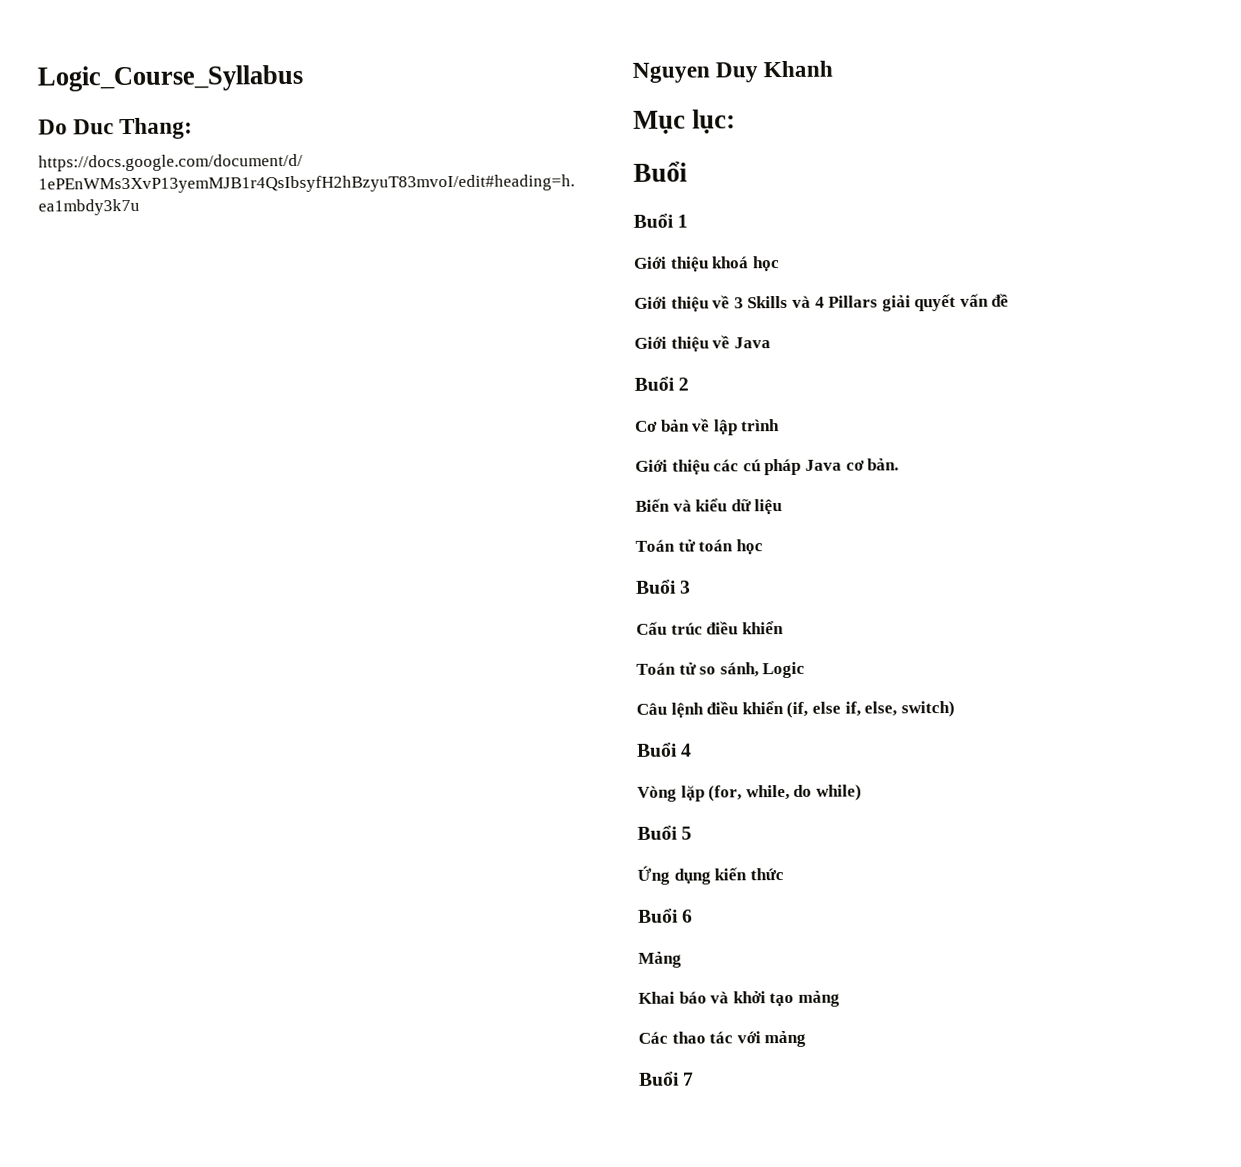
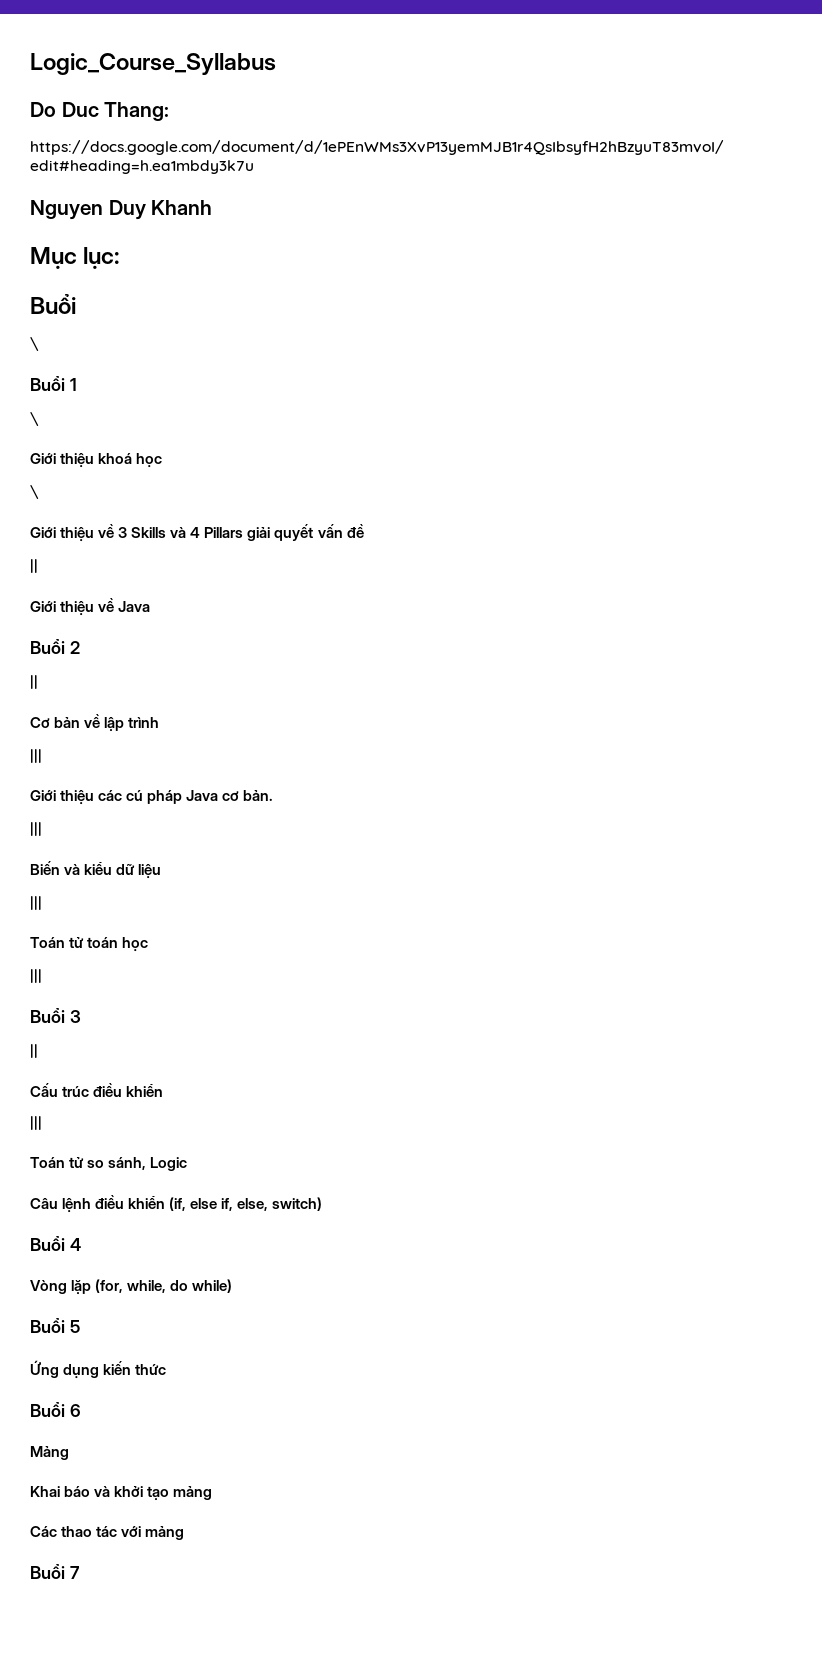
  Mục lục:
  Buổi
+ \
  Buổi 1
+ \
  Giới thiệu khoá học
+ \
  Giới thiệu về 3 Skills và 4 Pillars giải quyết vấn đề
+ ||
  Buổi 2
+ ||
  Cơ bản về lập trình
+ |||
  Giới thiệu các cú pháp Java cơ bản.
+ |||
  Biến và kiểu dữ liệu
+ |||
  Toán tử toán học
+ |||
  Buổi 3
+ ||
  Cấu trúc điều khiển
+ |||

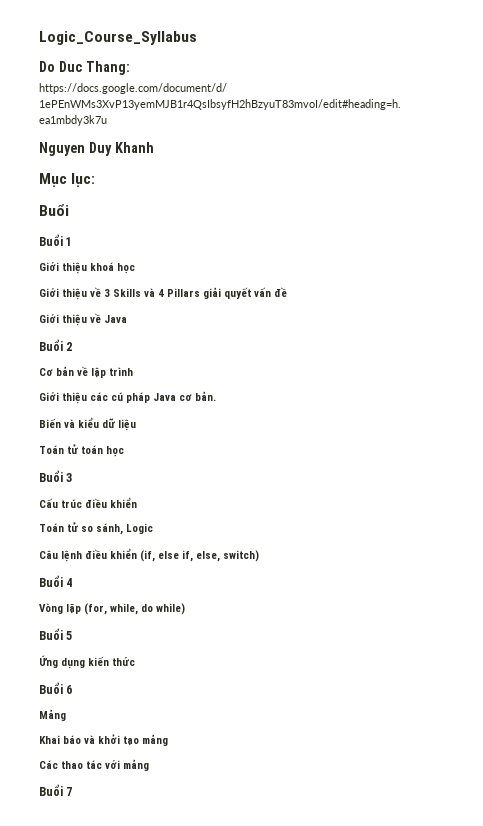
  Mục lục:
  Buổi
- \
  Buổi 1
- \
  Giới thiệu khoá học
- \
  Giới thiệu về 3 Skills và 4 Pillars giải quyết vấn đề
- ||
  Buổi 2
- ||
  Cơ bản về lập trình
- |||
  Giới thiệu các cú pháp Java cơ bản.
- |||
  Biến và kiểu dữ liệu
- |||
  Toán tử toán học
- |||
  Buổi 3
- ||
  Cấu trúc điều khiển
- |||

